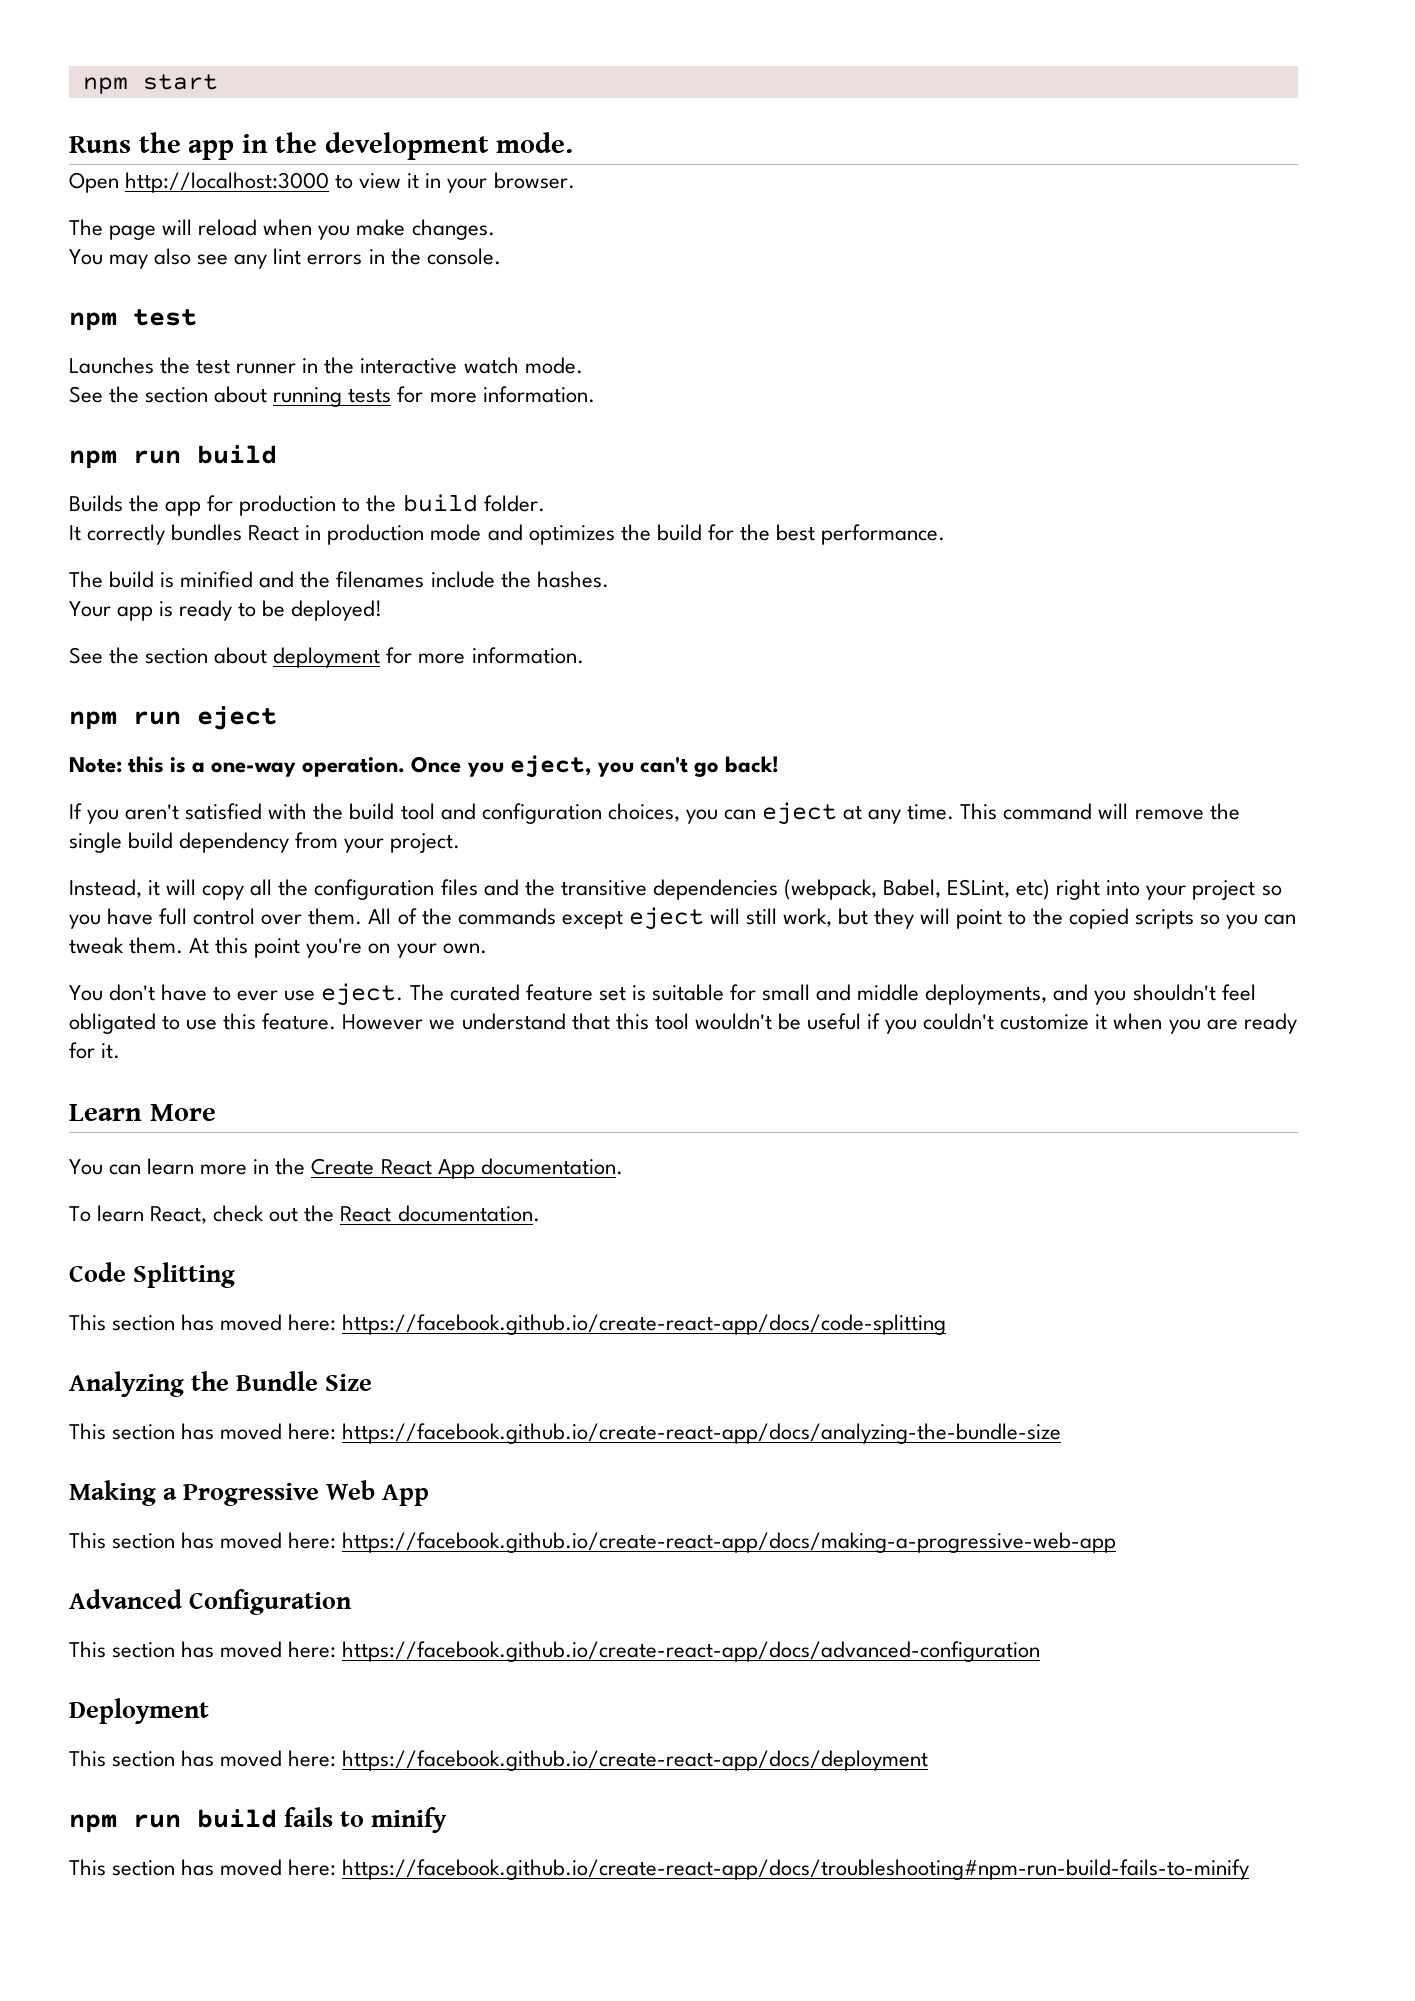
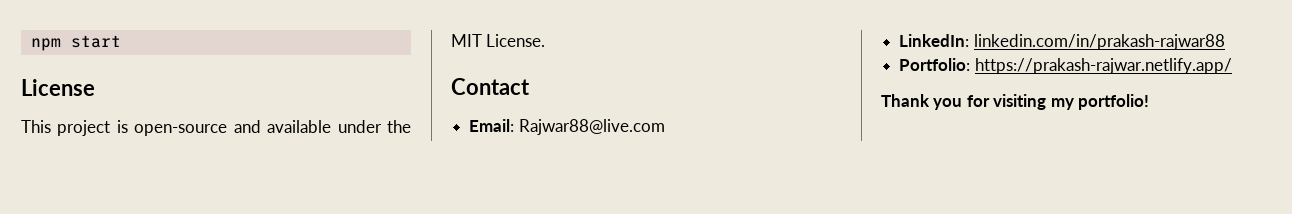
- Runs the app in the development mode.
- Open http://localhost:3000 to view it in your browser.
- The page will reload when you make changes.
- You may also see any lint errors in the console.
- npm test
- Launches the test runner in the interactive watch mode.
- See the section about running tests for more information.
- npm run build
- Builds the app for production to the build folder.
- It correctly bundles React in production mode and optimizes the build for the best performance.
- The build is minified and the filenames include the hashes.
- Your app is ready to be deployed!
- See the section about deployment for more information.
- npm run eject
- Note: this is a one-way operation. Once you eject, you can't go back!
- If you aren't satisfied with the build tool and configuration choices, you can eject at any time. This command will remove the single build dependency from your project.
- Instead, it will copy all the configuration files and the transitive dependencies (webpack, Babel, ESLint, etc) right into your project so you have full control over them. All of the commands except eject will still work, but they will point to the copied scripts so you can tweak them. At this point you're on your own.
- You don't have to ever use eject. The curated feature set is suitable for small and middle deployments, and you shouldn't feel obligated to use this feature. However we understand that this tool wouldn't be useful if you couldn't customize it when you are ready for it.
- Learn More
- You can learn more in the Create React App documentation.
- To learn React, check out the React documentation.
- Code Splitting
- This section has moved here: https://facebook.github.io/create-react-app/docs/code-splitting
- Analyzing the Bundle Size
- This section has moved here: https://facebook.github.io/create-react-app/docs/analyzing-the-bundle-size
- Making a Progressive Web App
- This section has moved here: https://facebook.github.io/create-react-app/docs/making-a-progressive-web-app
- Advanced Configuration
- This section has moved here: https://facebook.github.io/create-react-app/docs/advanced-configuration
- Deployment
- This section has moved here: https://facebook.github.io/create-react-app/docs/deployment
- npm run build fails to minify
- This section has moved here: https://facebook.github.io/create-react-app/docs/troubleshooting#npm-run-build-fails-to-minify
+ License
+ This project is open-source and available under the MIT License.
+ Contact
+ Email: Rajwar88@live.com
+ LinkedIn: linkedin.com/in/prakash-rajwar88
+ Portfolio: https://prakash-rajwar.netlify.app/
+ Thank you for visiting my portfolio!

